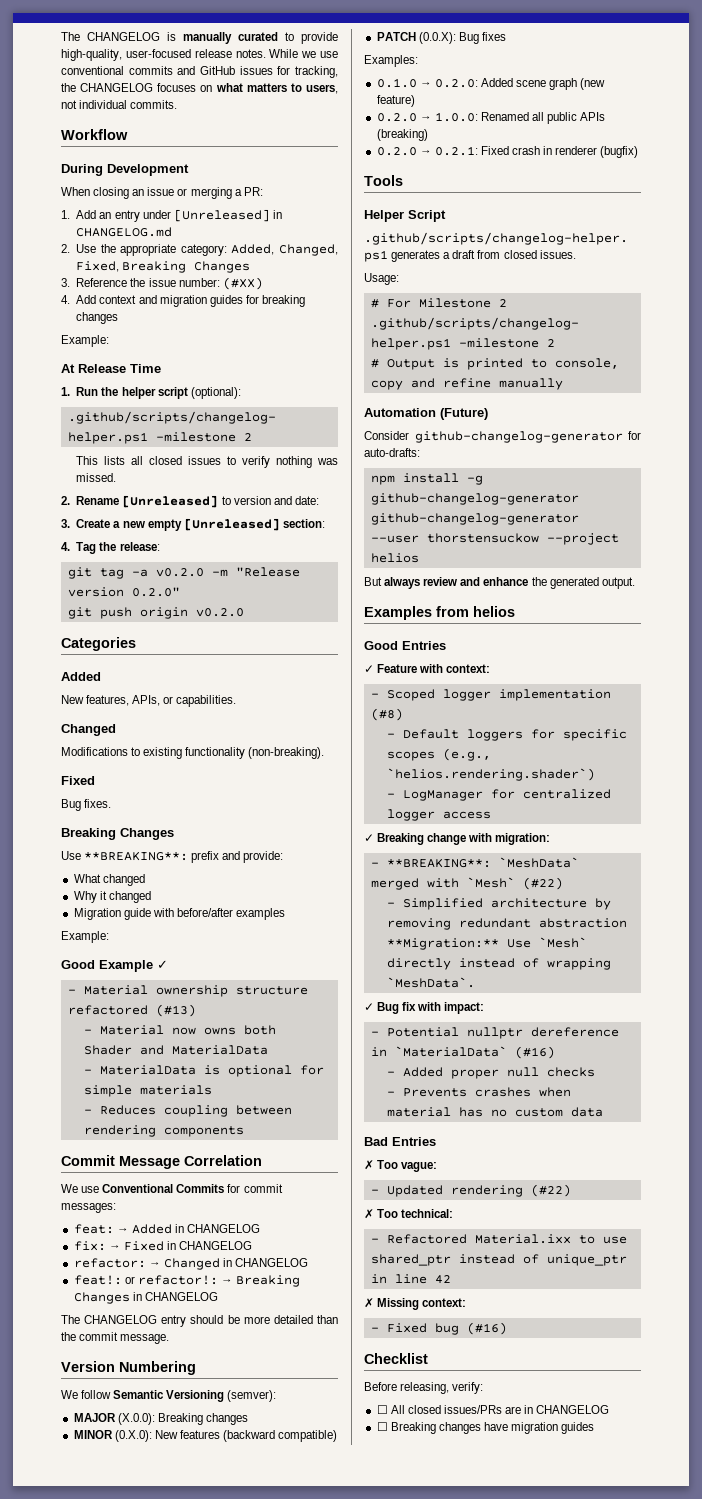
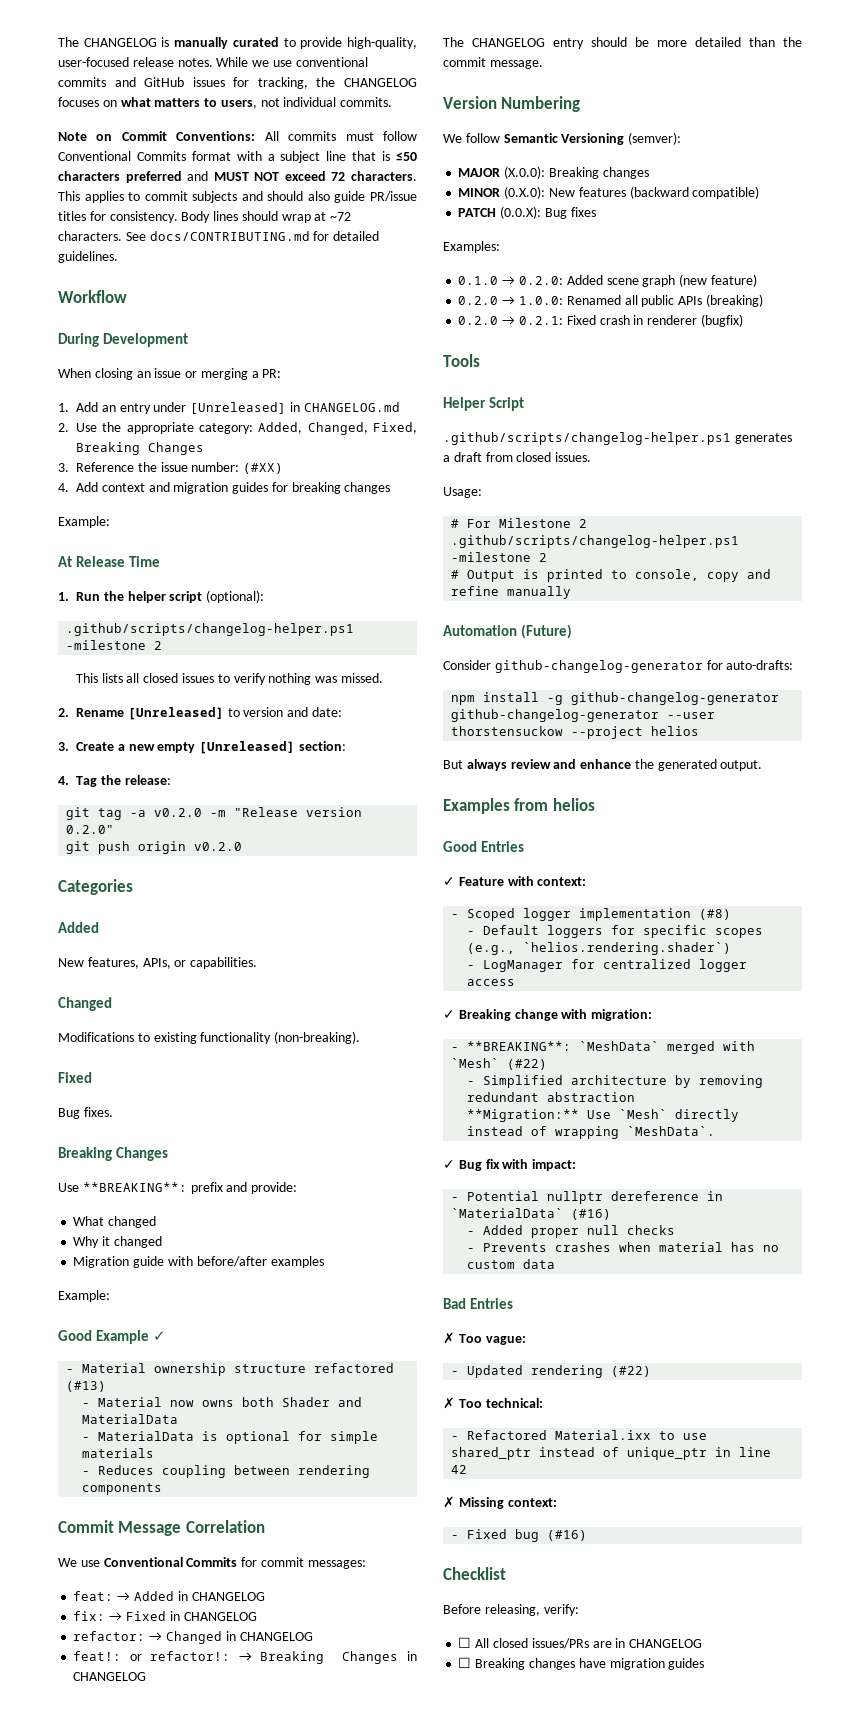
+ Note on Commit Conventions: All commits must follow Conventional Commits format with a subject line that is ≤50 characters preferred and MUST NOT exceed 72 characters. This applies to commit subjects and should also guide PR/issue titles for consistency. Body lines should wrap at ~72 characters. See docs/CONTRIBUTING.md for detailed guidelines.

